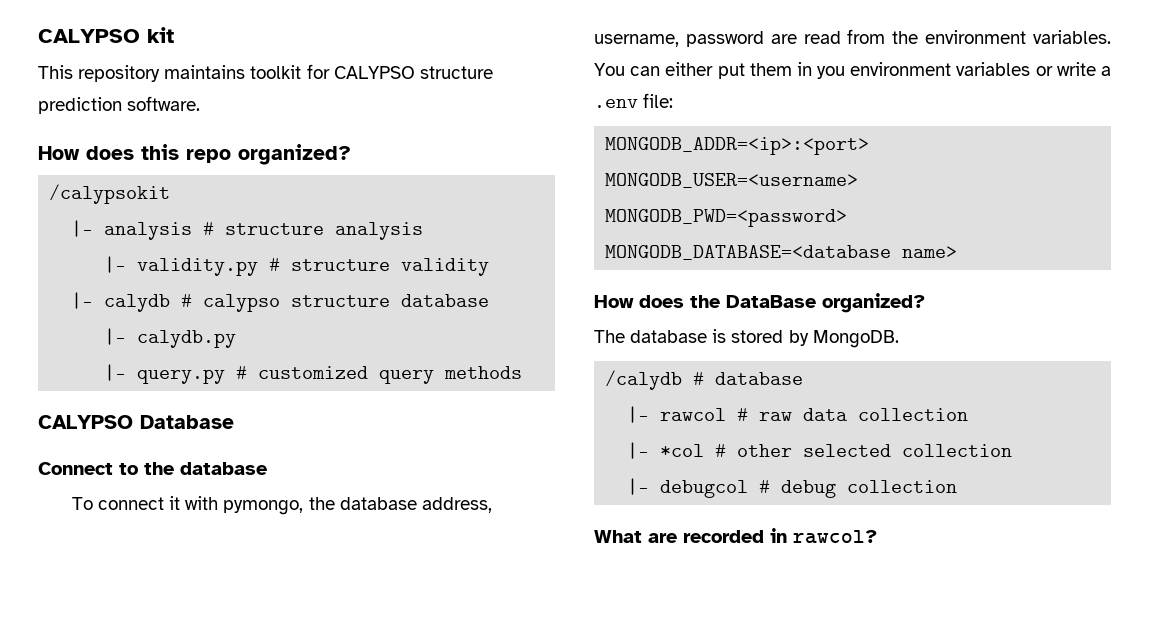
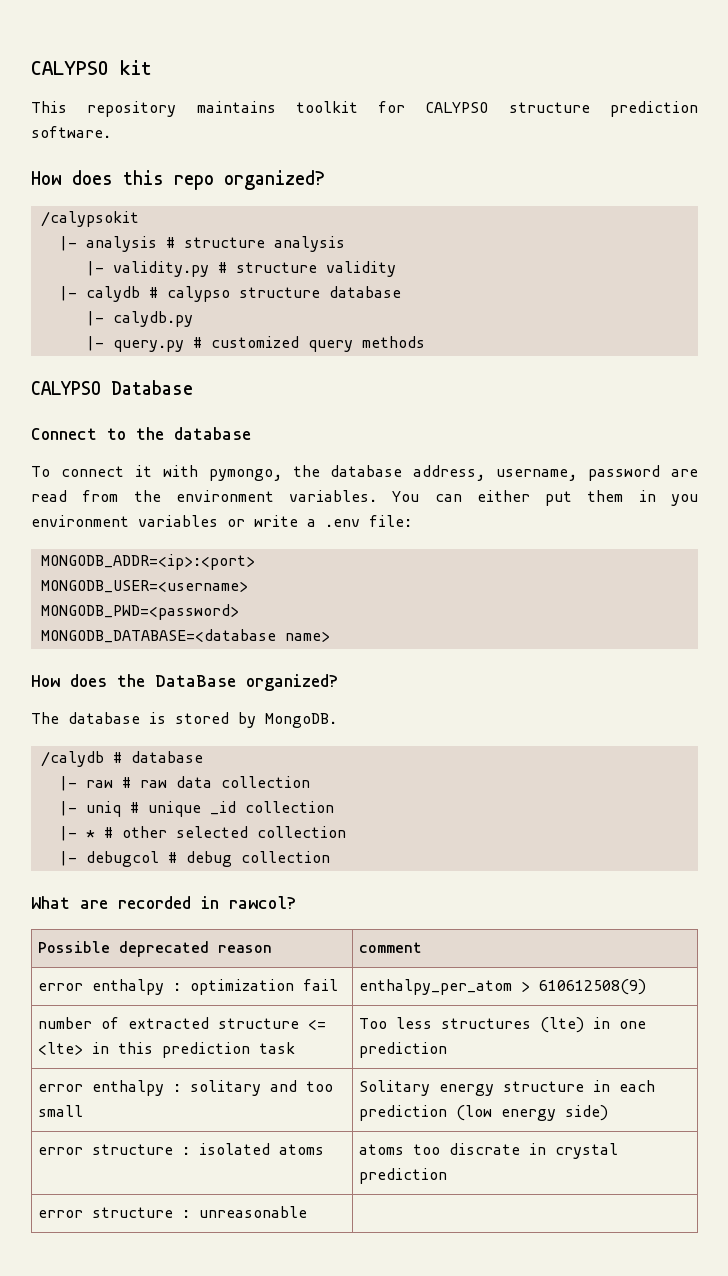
- |- rawcol # raw data collection
+ |- raw # raw data collection
- |- *col # other selected collection
+ |- uniq # unique _id collection
+ |- * # other selected collection
+ Possible deprecated reason | comment
+ error enthalpy : optimization fail | enthalpy_per_atom > 610612508(9)
+ number of extracted structure <= <lte> in this prediction task | Too less structures (lte) in one prediction
+ error enthalpy : solitary and too small | Solitary energy structure in each prediction (low energy side)
+ error structure : isolated atoms | atoms too discrate in crystal prediction
+ error structure : unreasonable |

